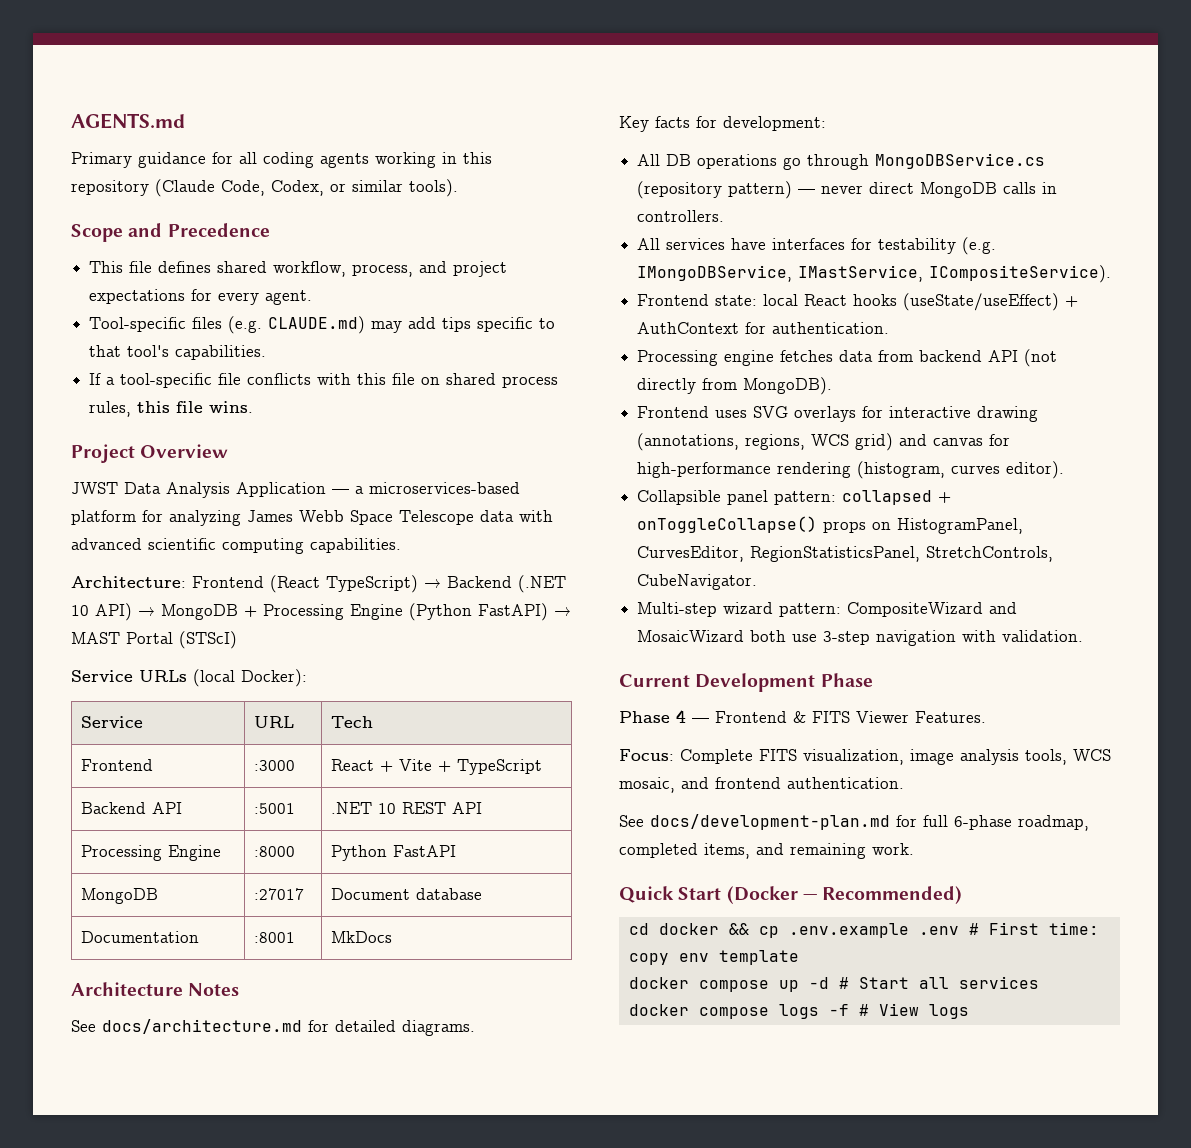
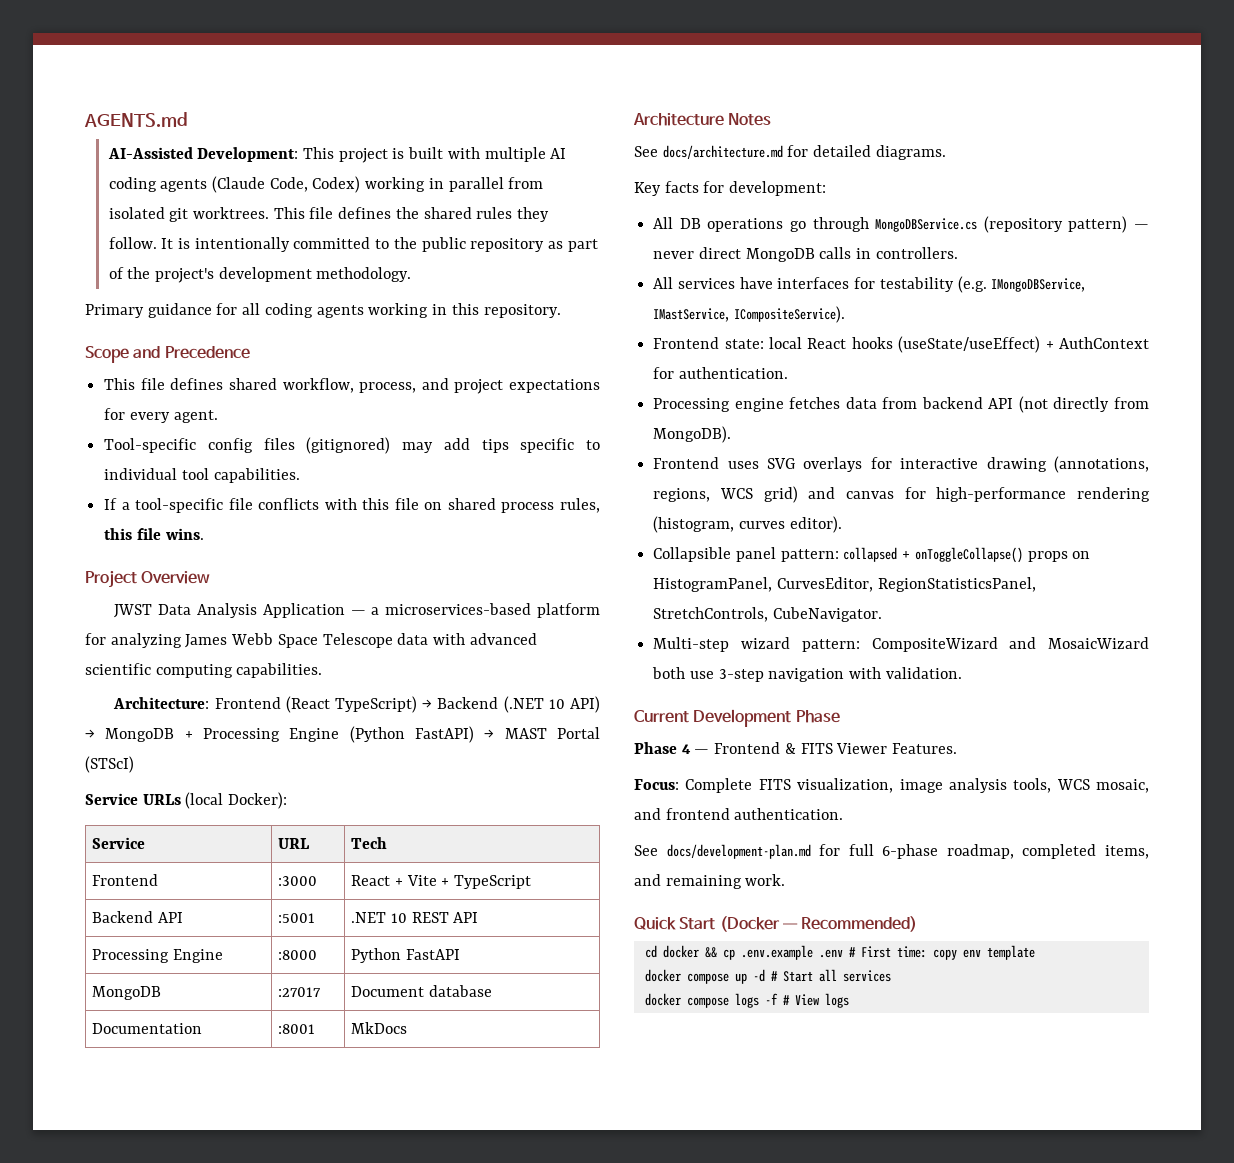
+ AI-Assisted Development: This project is built with multiple AI coding agents (Claude Code, Codex) working in parallel from isolated git worktrees. This file defines the shared rules they follow. It is intentionally committed to the public repository as part of the project's development methodology.
- Primary guidance for all coding agents working in this repository (Claude Code, Codex, or similar tools).
+ Primary guidance for all coding agents working in this repository.
- Tool-specific files (e.g. CLAUDE.md) may add tips specific to that tool's capabilities.
+ Tool-specific config files (gitignored) may add tips specific to individual tool capabilities.

